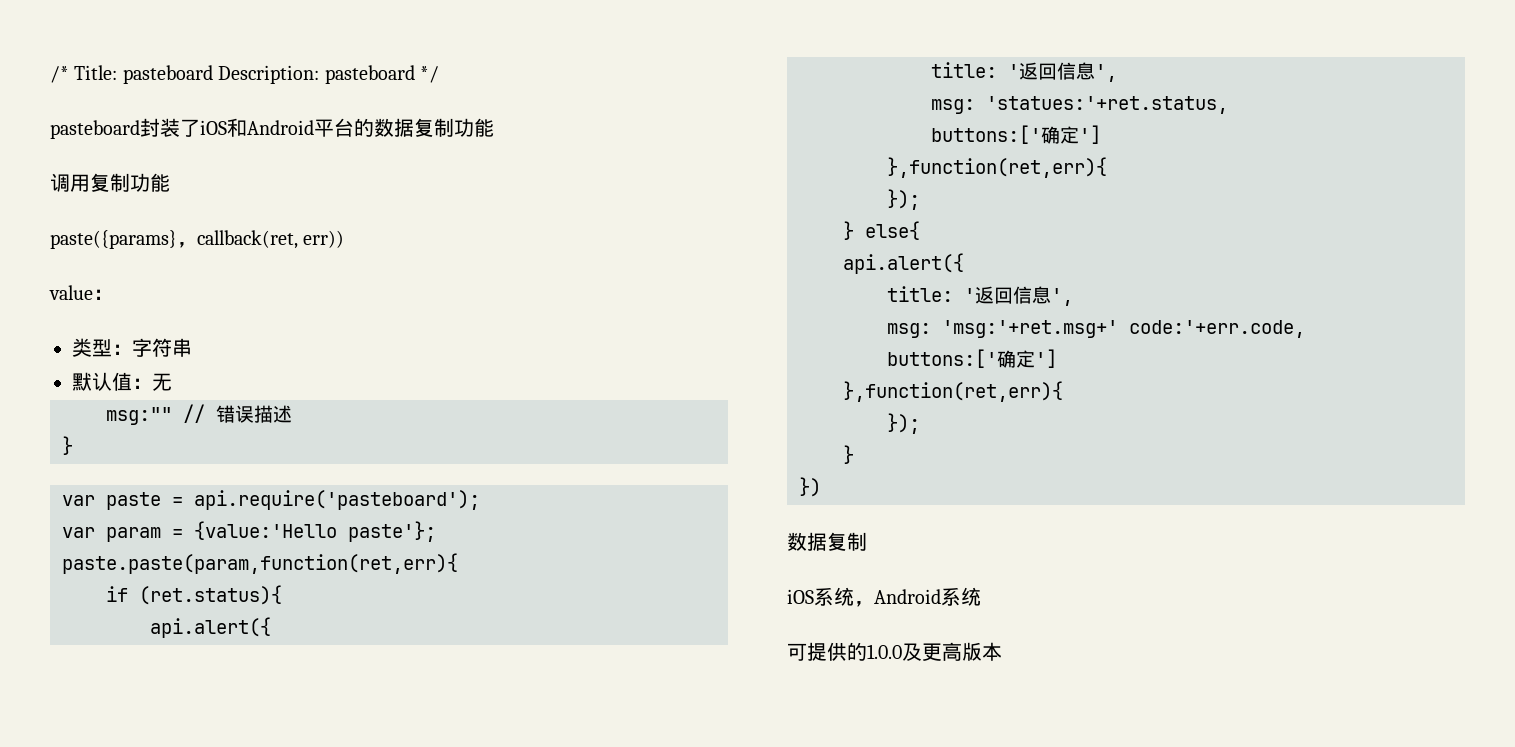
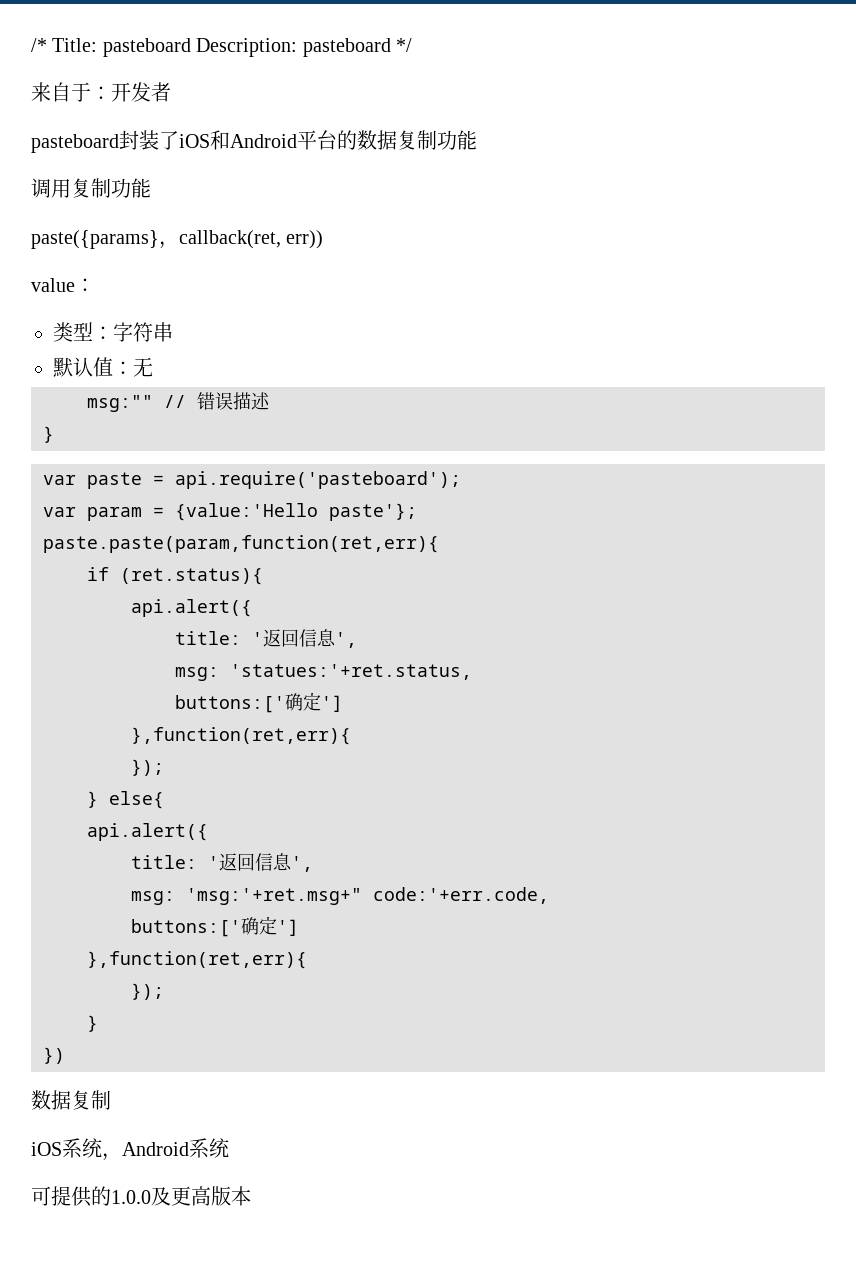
+ 来自于：开发者
- msg: 'msg:'+ret.msg+' code:'+err.code,
+ msg: 'msg:'+ret.msg+" code:'+err.code,

